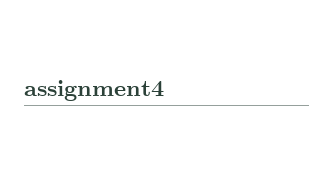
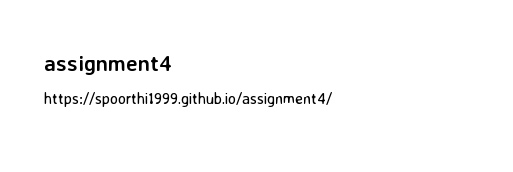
+ https://spoorthi1999.github.io/assignment4/

